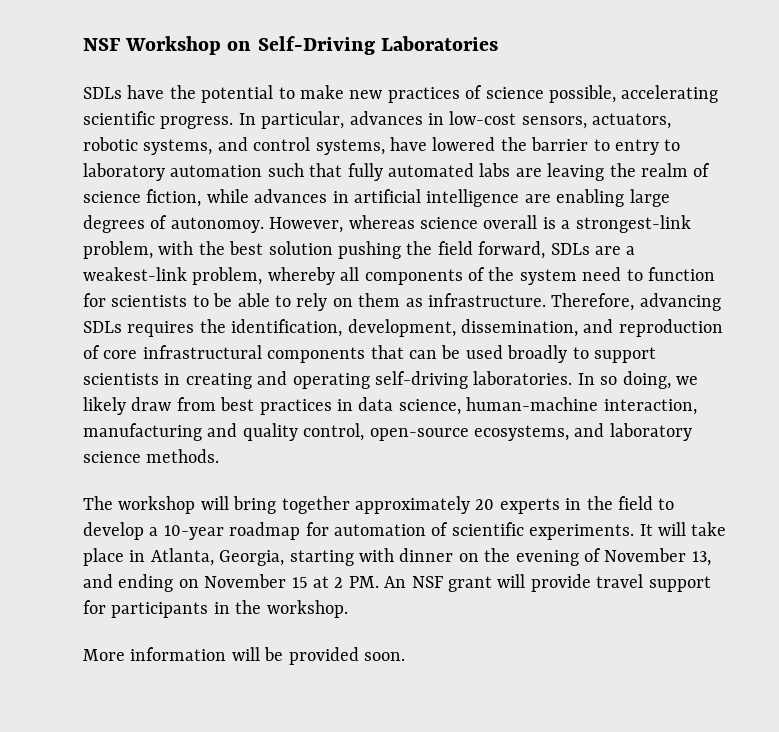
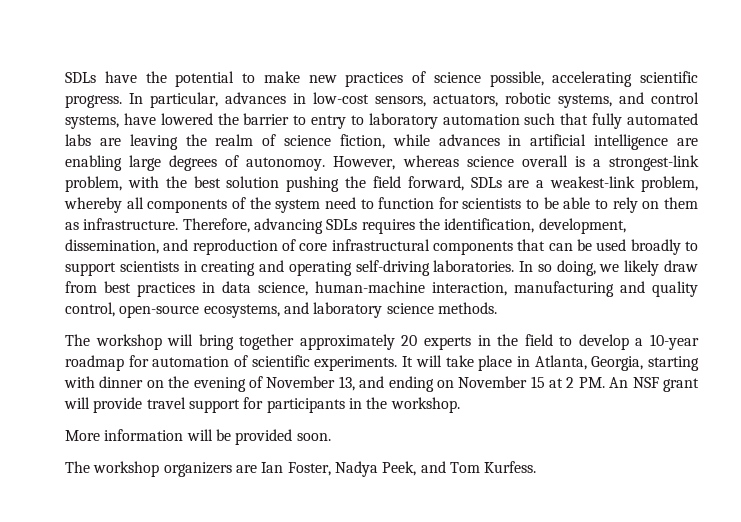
- NSF Workshop on Self-Driving Laboratories
+ The workshop organizers are Ian Foster, Nadya Peek, and Tom Kurfess.

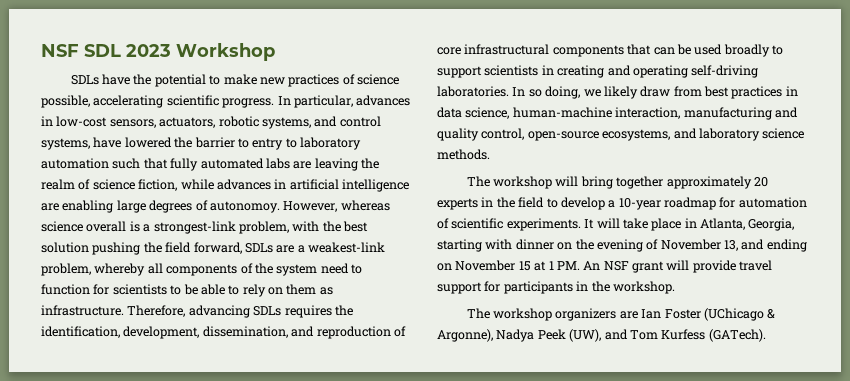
+ NSF SDL 2023 Workshop
- It will take place in Atlanta, Georgia, starting with dinner on the evening of November 13, and ending on November 15 at 2 PM. An NSF grant will provide travel support for participants in the workshop.
+ It will take place in Atlanta, Georgia, starting with dinner on the evening of November 13, and ending on November 15 at 1 PM. An NSF grant will provide travel support for participants in the workshop.
- More information will be provided soon.
- The workshop organizers are Ian Foster, Nadya Peek, and Tom Kurfess.
+ The workshop organizers are Ian Foster (UChicago & Argonne), Nadya Peek (UW), and Tom Kurfess (GATech).

